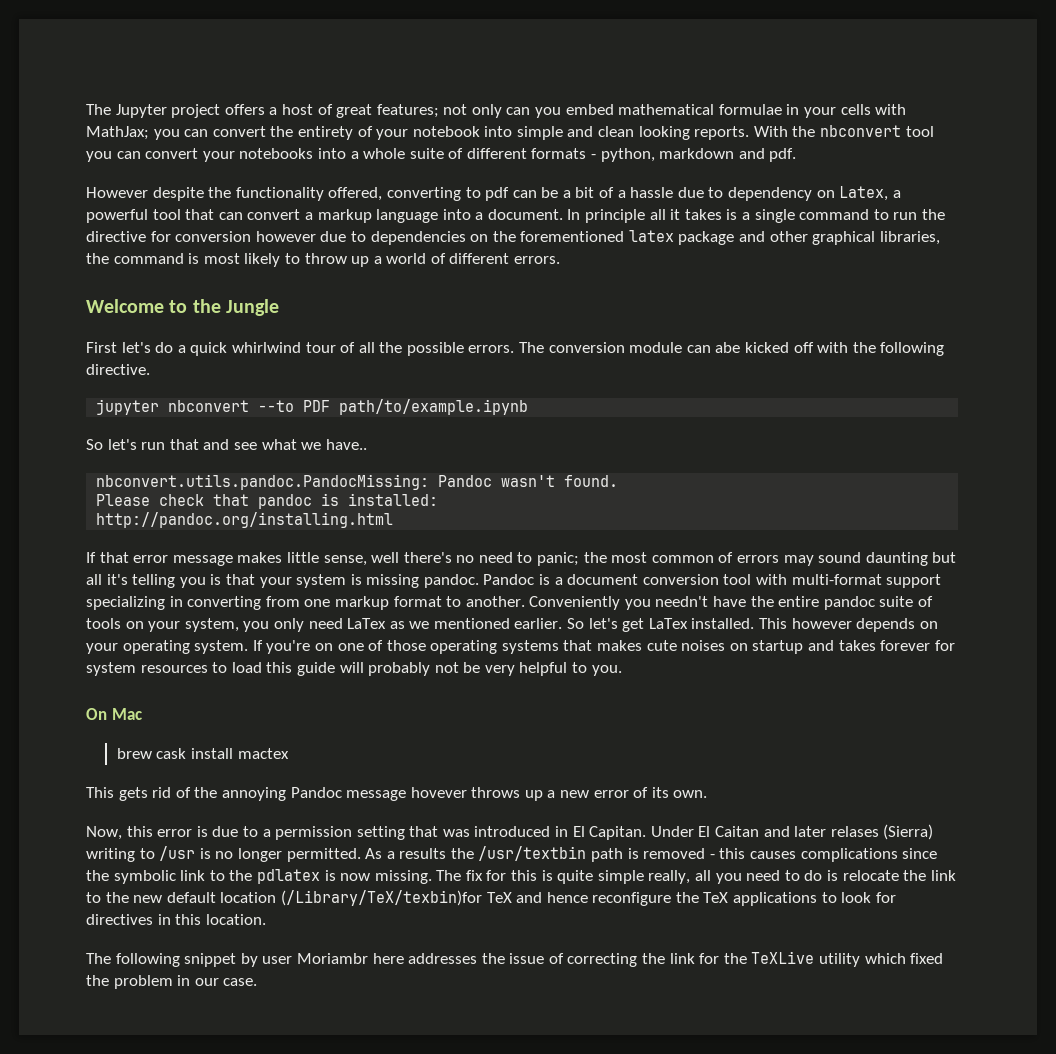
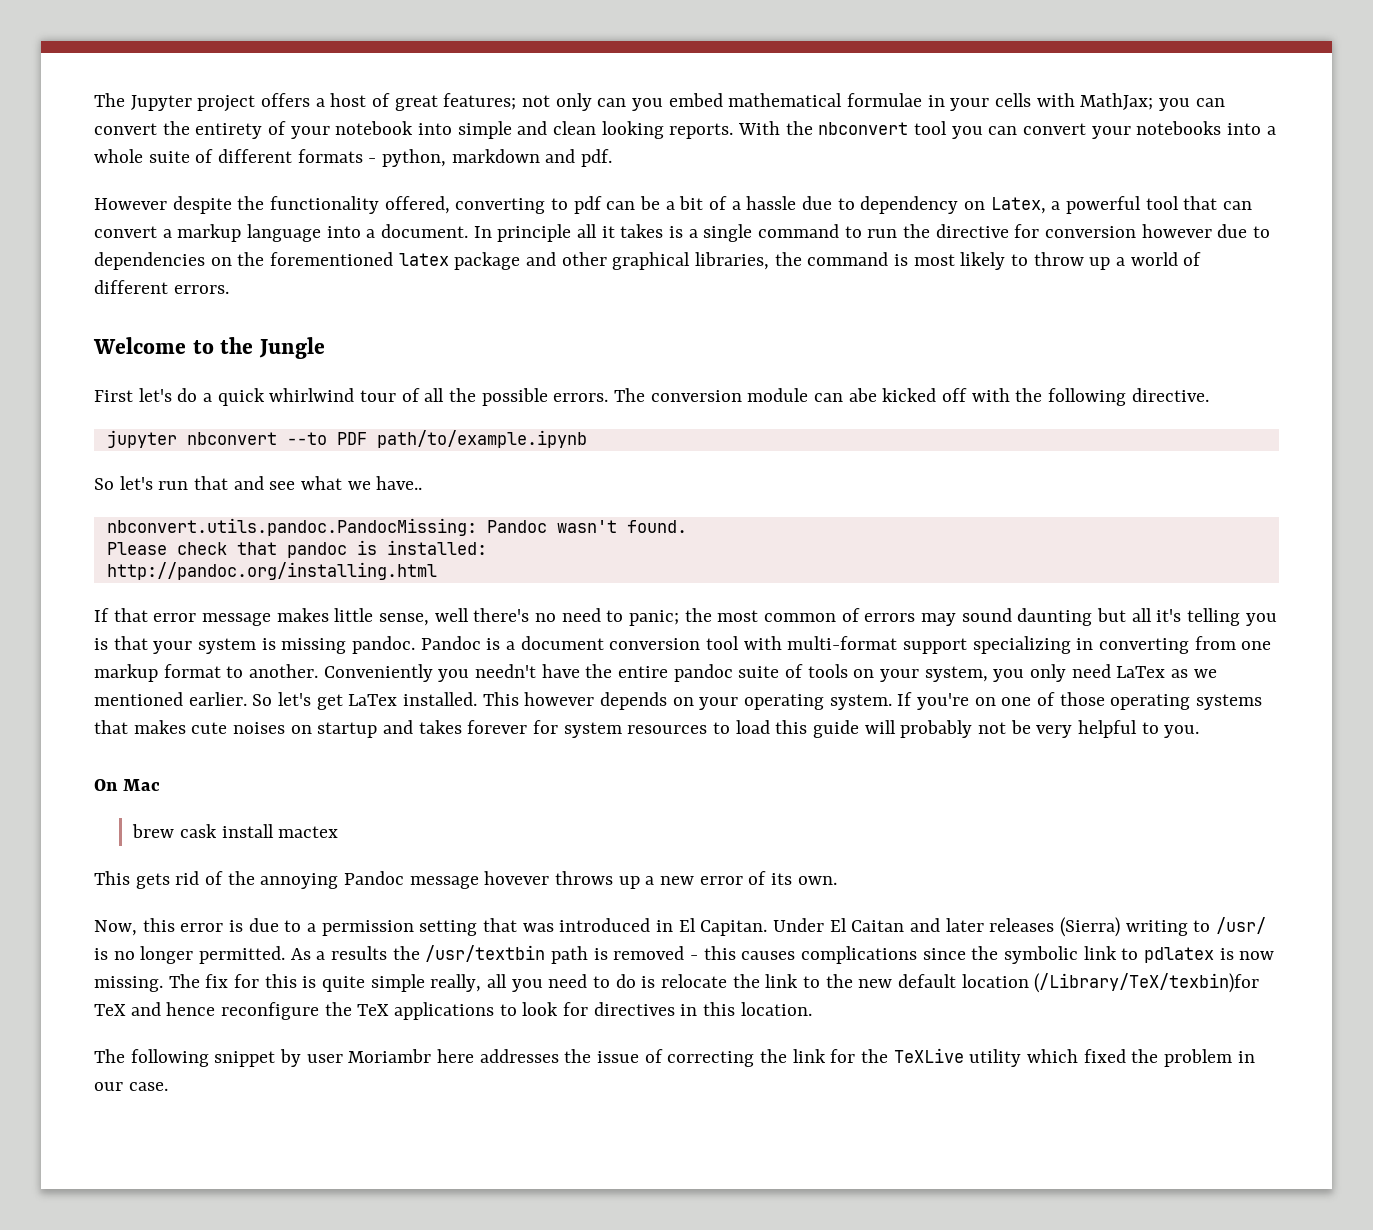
- Under El Caitan and later relases (Sierra) writing to /usr is no longer permitted.
+ Under El Caitan and later releases (Sierra) writing to /usr/ is no longer permitted.
- As a results the /usr/textbin path is removed - this causes complications since the symbolic link to the pdlatex is now missing.
+ As a results the /usr/textbin path is removed - this causes complications since the symbolic link to pdlatex is now missing.

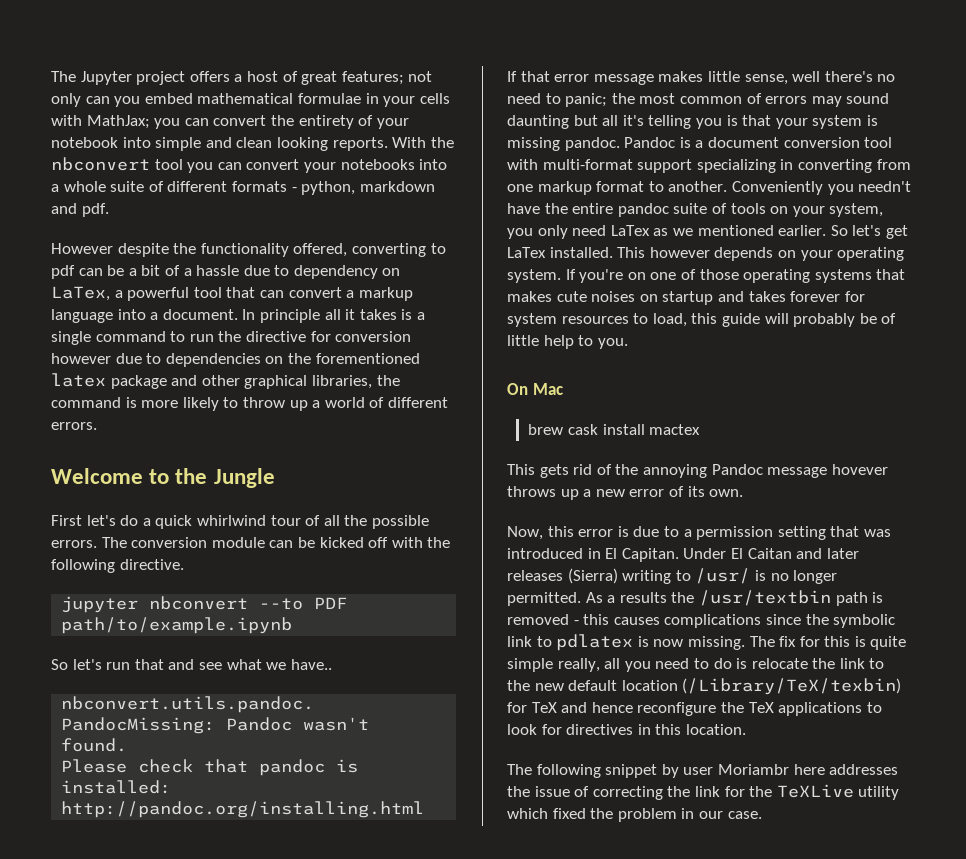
- However despite the functionality offered, converting to pdf can be a bit of a hassle due to dependency on Latex, a powerful tool that can convert a markup language into a document.
+ However despite the functionality offered, converting to pdf can be a bit of a hassle due to dependency on LaTex, a powerful tool that can convert a markup language into a document.
- In principle all it takes is a single command to run the directive for conversion however due to dependencies on the forementioned latex package and other graphical libraries, the command is most likely to throw up a world of different errors.
+ In principle all it takes is a single command to run the directive for conversion however due to dependencies on the forementioned latex package and other graphical libraries, the command is more likely to throw up a world of different errors.
- The conversion module can abe kicked off with the following directive.
+ The conversion module can be kicked off with the following directive.
- If you're on one of those operating systems that makes cute noises on startup and takes forever for system resources to load this guide will probably not be very helpful to you.
+ If you're on one of those operating systems that makes cute noises on startup and takes forever for system resources to load, this guide will probably be of little help to you.
- The fix for this is quite simple really, all you need to do is relocate the link to the new default location (/Library/TeX/texbin)for TeX and hence reconfigure the TeX applications to look for directives in this location.
+ The fix for this is quite simple really, all you need to do is relocate the link to the new default location (/Library/TeX/texbin) for TeX and hence reconfigure the TeX applications to look for directives in this location.

